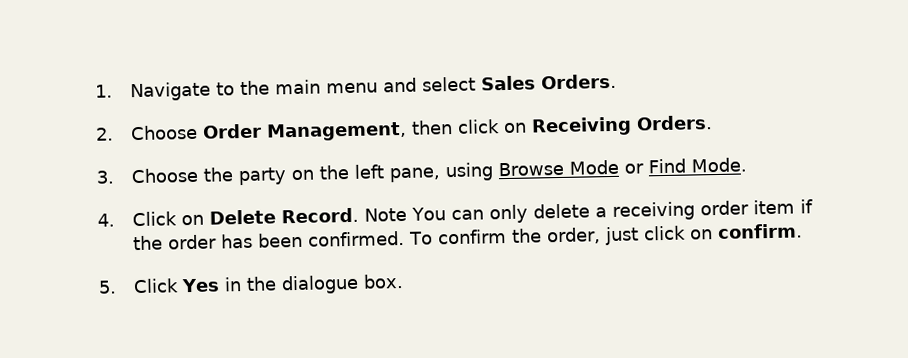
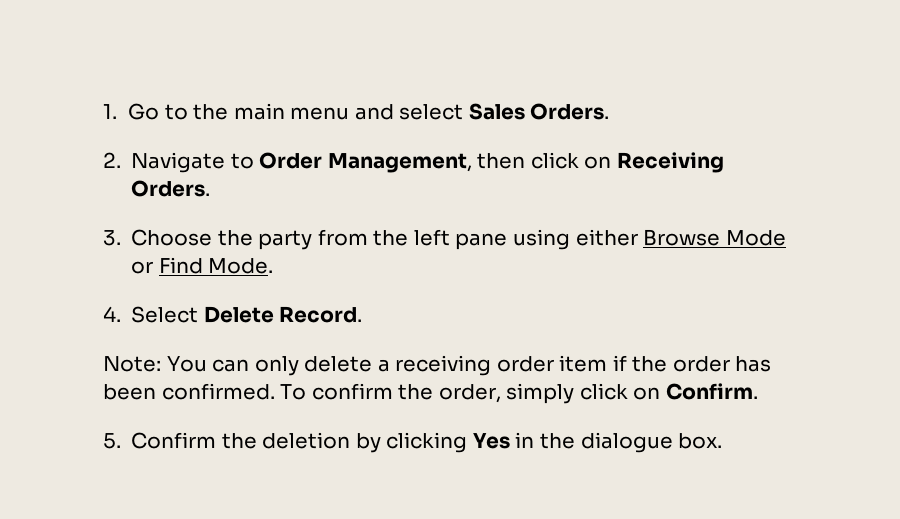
- 1. Navigate to the main menu and select Sales Orders.
+ 1. Go to the main menu and select Sales Orders.
- 2. Choose Order Management, then click on Receiving Orders.
+ 2. Navigate to Order Management, then click on Receiving Orders.
- 3. Choose the party on the left pane, using Browse Mode or Find Mode.
+ 3. Choose the party from the left pane using either Browse Mode or Find Mode.
- 4. Click on Delete Record. Note You can only delete a receiving order item if the order has been confirmed.
+ 4. Select Delete Record.
+ Note: You can only delete a receiving order item if the order has been confirmed.
- To confirm the order, just click on confirm.
+ To confirm the order, simply click on Confirm.
- 5. Click Yes in the dialogue box.
+ 5. Confirm the deletion by clicking Yes in the dialogue box.

